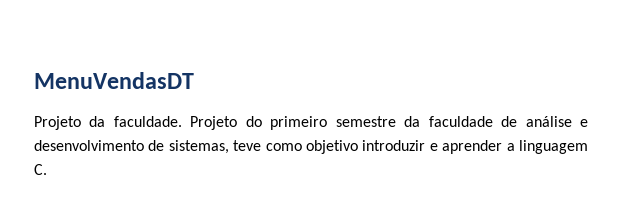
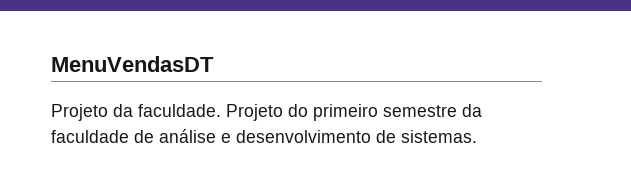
- Projeto do primeiro semestre da faculdade de análise e desenvolvimento de sistemas, teve como objetivo introduzir e aprender a linguagem C.
+ Projeto do primeiro semestre da faculdade de análise e desenvolvimento de sistemas.

